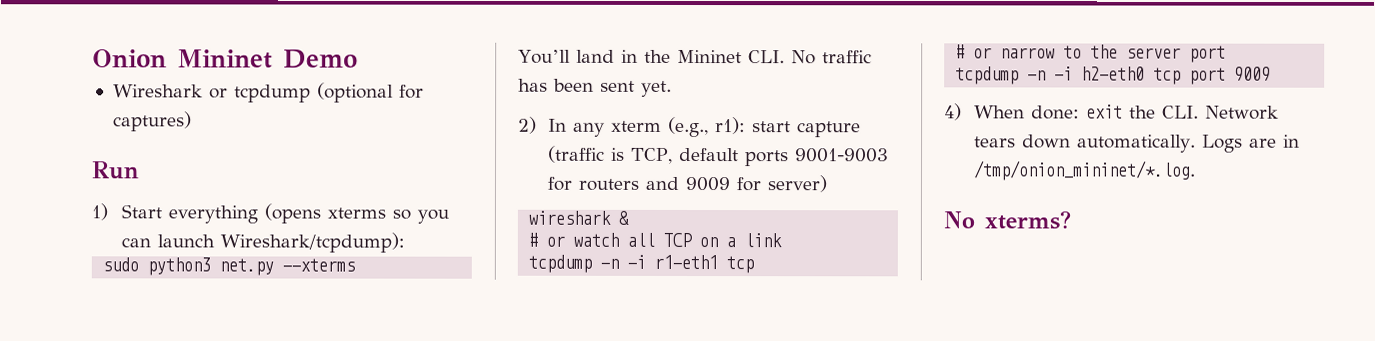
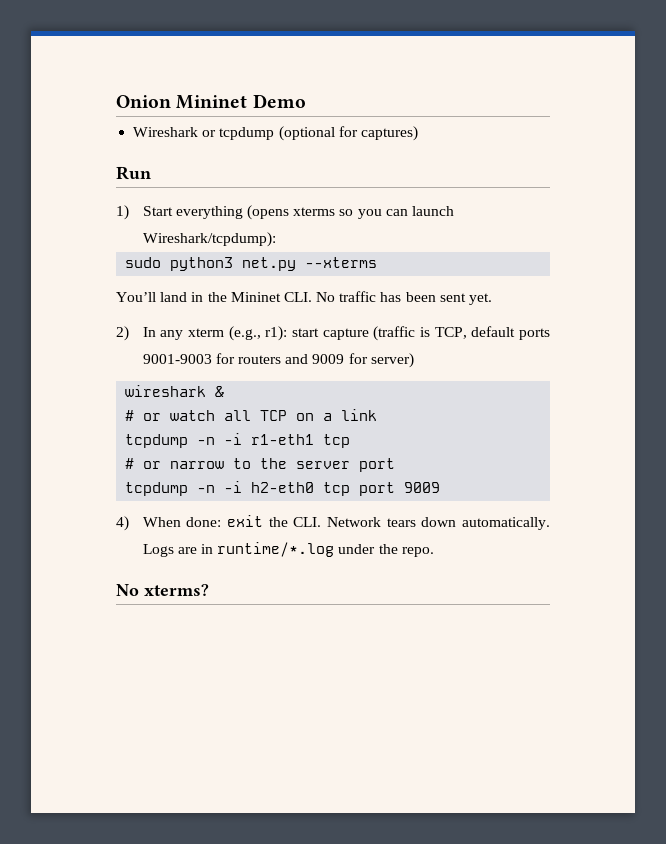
- Logs are in /tmp/onion_mininet/*.log.
+ Logs are in runtime/*.log under the repo.

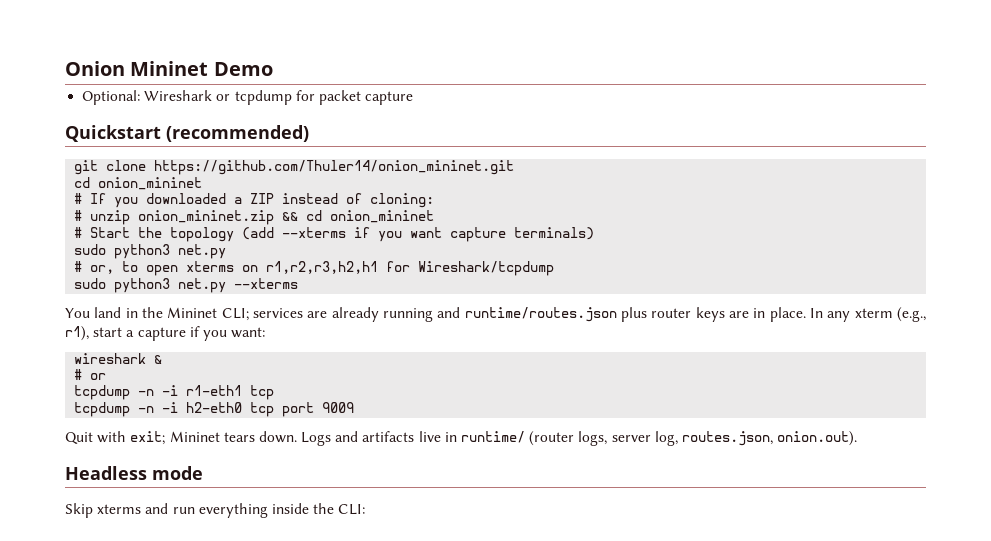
- Wireshark or tcpdump (optional for captures)
- Run
- 1) Start everything (opens xterms so you can launch Wireshark/tcpdump):
+ Optional: Wireshark or tcpdump for packet capture
+ Quickstart (recommended)
+ git clone https://github.com/Thuler14/onion_mininet.git
+ cd onion_mininet
+ # If you downloaded a ZIP instead of cloning:
+ # unzip onion_mininet.zip && cd onion_mininet
+ # Start the topology (add --xterms if you want capture terminals)
+ sudo python3 net.py
+ # or, to open xterms on r1,r2,r3,h2,h1 for Wireshark/tcpdump
- You’ll land in the Mininet CLI. No traffic has been sent yet.
- 2) In any xterm (e.g., r1): start capture (traffic is TCP, default ports 9001-9003 for routers and 9009 for server)
+ You land in the Mininet CLI; services are already running and runtime/routes.json plus router keys are in place. In any xterm (e.g., r1), start a capture if you want:
  wireshark &
- # or watch all TCP on a link
+ # or
- # or narrow to the server port
- 4) When done: exit the CLI. Network tears down automatically. Logs are in runtime/*.log under the repo.
- No xterms?
+ Quit with exit; Mininet tears down. Logs and artifacts live in runtime/ (router logs, server log, routes.json, onion.out).
+ Headless mode
+ Skip xterms and run everything inside the CLI:

